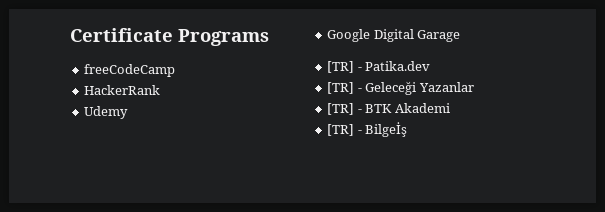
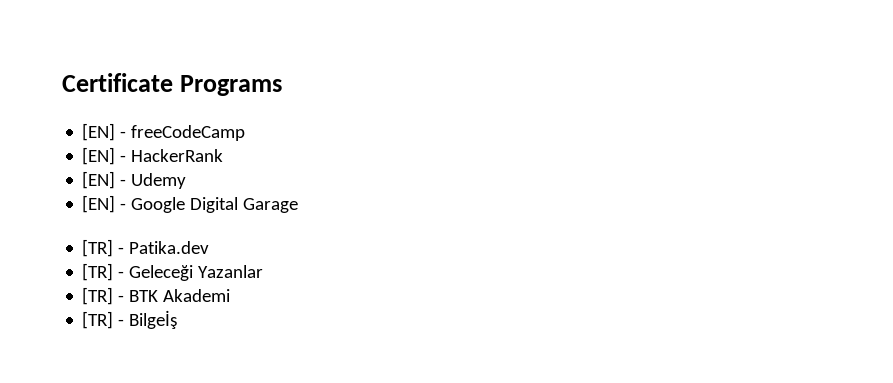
- freeCodeCamp
+ [EN] - freeCodeCamp
- HackerRank
+ [EN] - HackerRank
- Udemy
+ [EN] - Udemy
- Google Digital Garage
+ [EN] - Google Digital Garage

